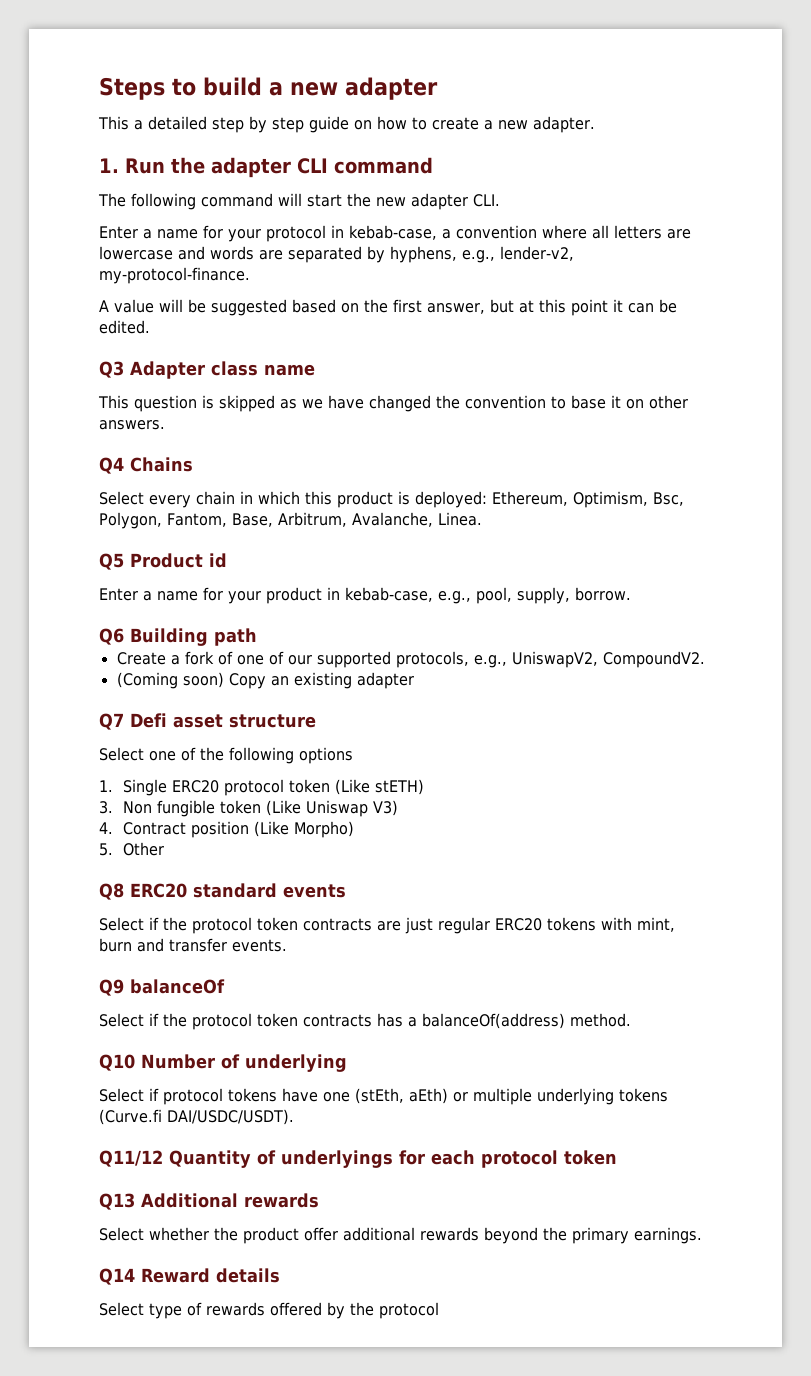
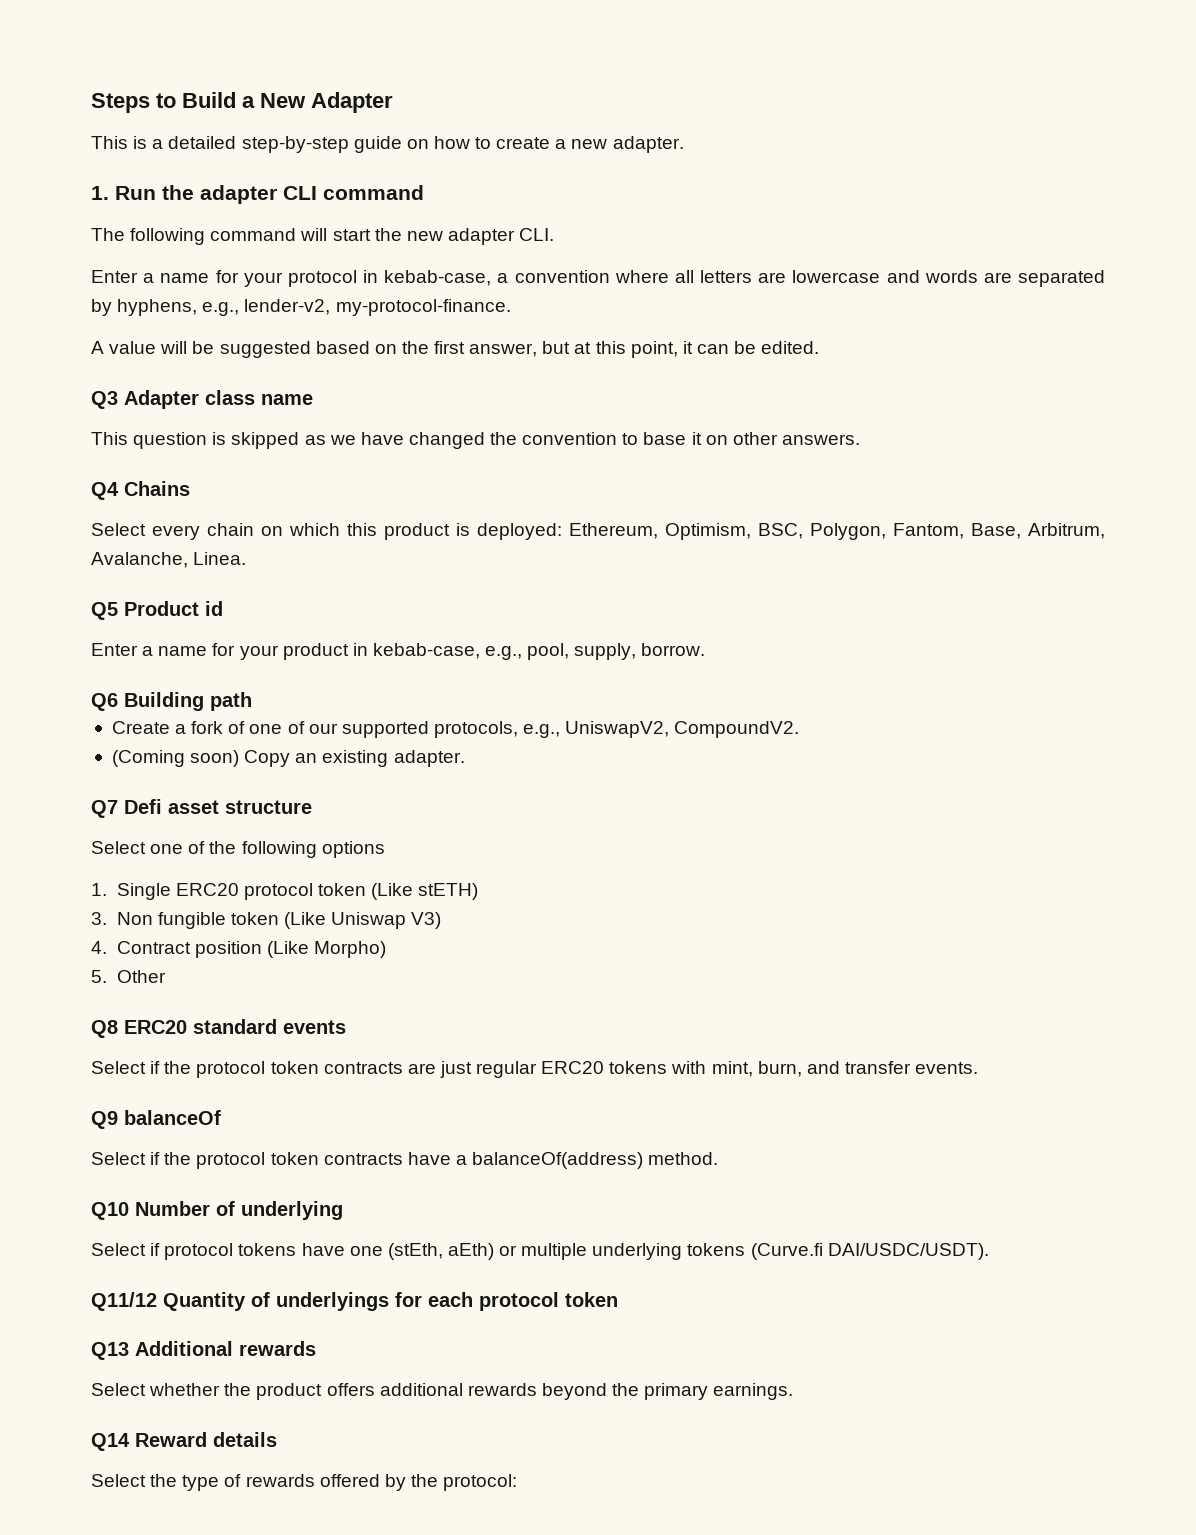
- Steps to build a new adapter
- This a detailed step by step guide on how to create a new adapter.
+ Steps to Build a New Adapter
+ This is a detailed step-by-step guide on how to create a new adapter.
- A value will be suggested based on the first answer, but at this point it can be edited.
+ A value will be suggested based on the first answer, but at this point, it can be edited.
- Select every chain in which this product is deployed: Ethereum, Optimism, Bsc, Polygon, Fantom, Base, Arbitrum, Avalanche, Linea.
+ Select every chain on which this product is deployed: Ethereum, Optimism, BSC, Polygon, Fantom, Base, Arbitrum, Avalanche, Linea.
- (Coming soon) Copy an existing adapter
+ (Coming soon) Copy an existing adapter.
- Select if the protocol token contracts are just regular ERC20 tokens with mint, burn and transfer events.
+ Select if the protocol token contracts are just regular ERC20 tokens with mint, burn, and transfer events.
- Select if the protocol token contracts has a balanceOf(address) method.
+ Select if the protocol token contracts have a balanceOf(address) method.
- Select whether the product offer additional rewards beyond the primary earnings.
+ Select whether the product offers additional rewards beyond the primary earnings.
- Select type of rewards offered by the protocol
+ Select the type of rewards offered by the protocol:

